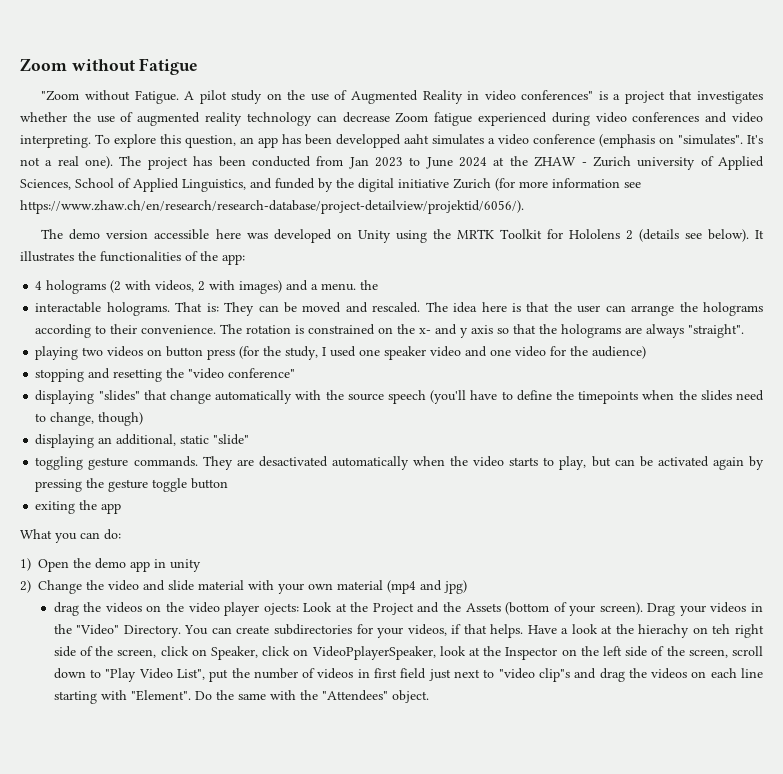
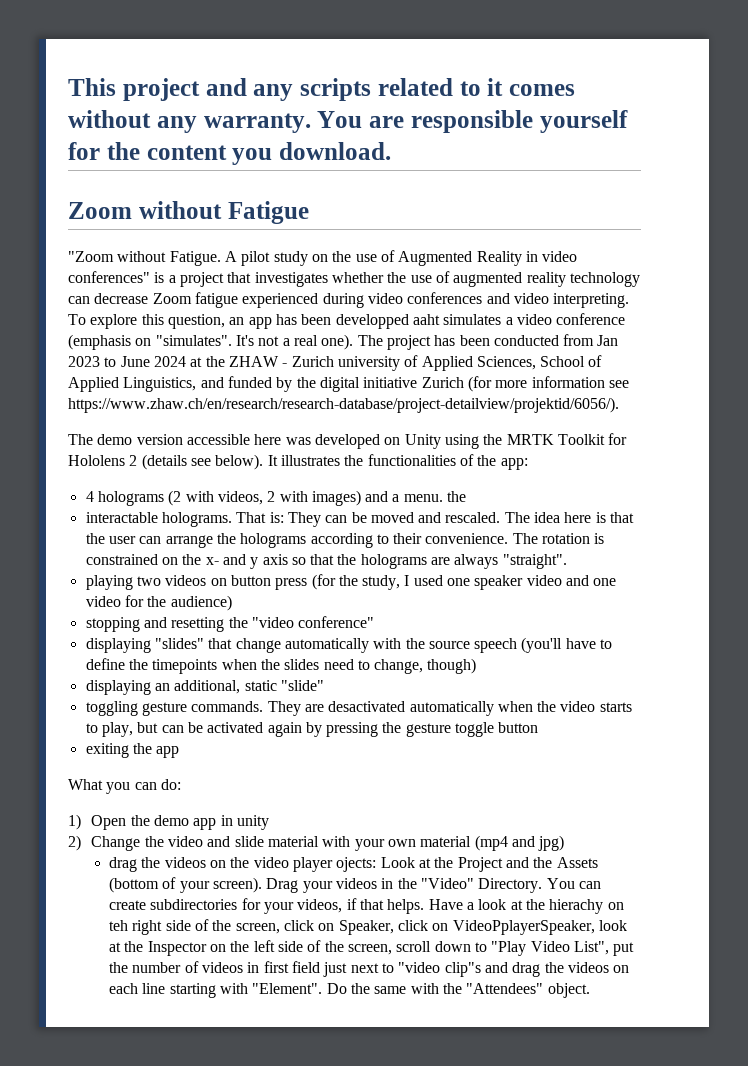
+ This project and any scripts related to it comes without any warranty. You are responsible yourself for the content you download.

